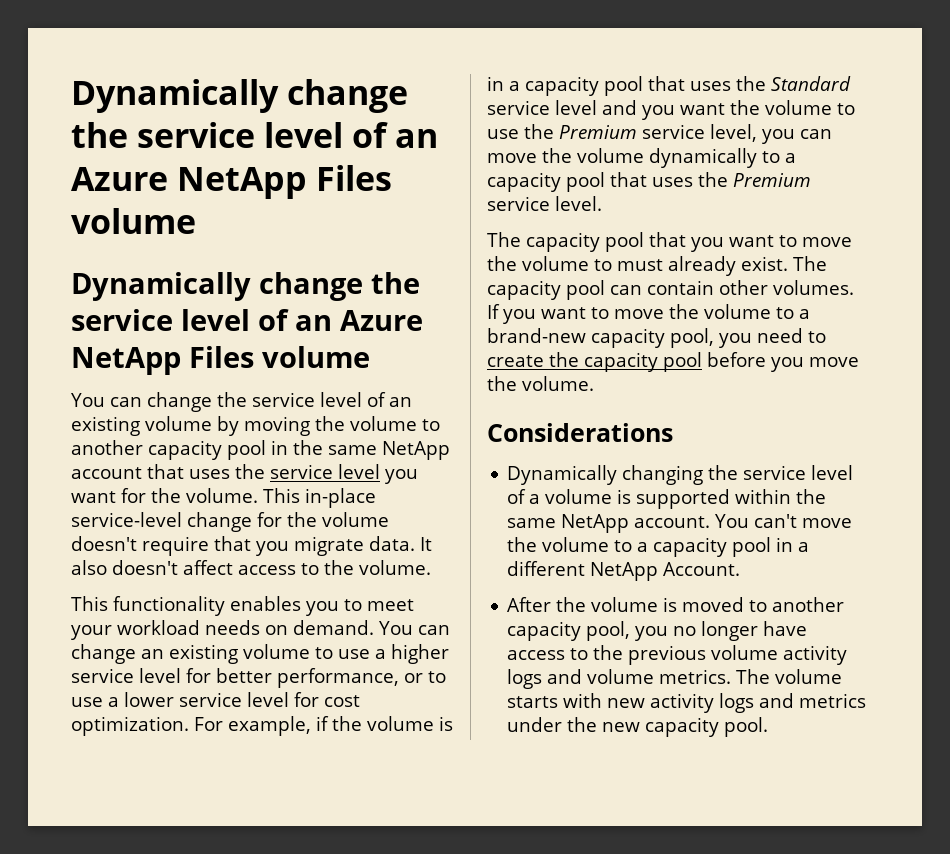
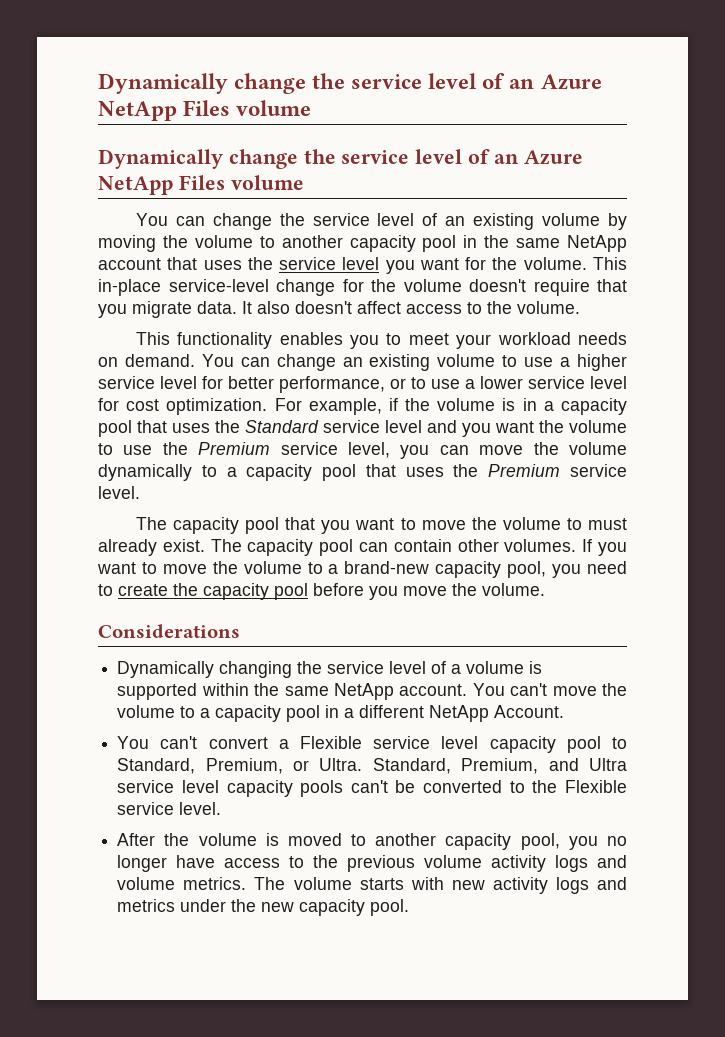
+ You can't convert a Flexible service level capacity pool to Standard, Premium, or Ultra. Standard, Premium, and Ultra service level capacity pools can't be converted to the Flexible service level.

